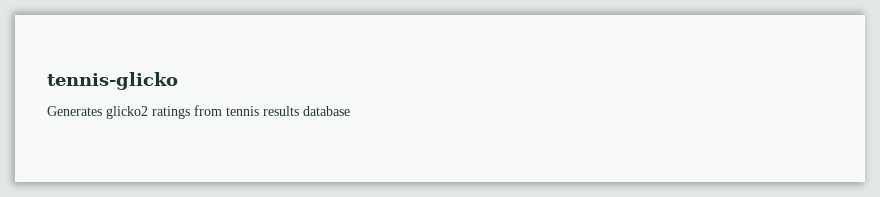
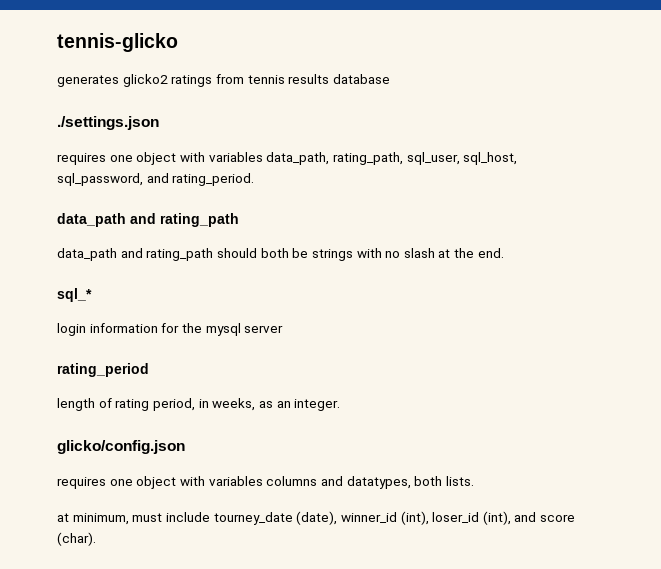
- Generates glicko2 ratings from tennis results database
+ generates glicko2 ratings from tennis results database
+ ./settings.json
+ requires one object with variables data_path, rating_path, sql_user, sql_host, sql_password, and rating_period.
+ data_path and rating_path
+ data_path and rating_path should both be strings with no slash at the end.
+ sql_*
+ login information for the mysql server
+ rating_period
+ length of rating period, in weeks, as an integer.
+ glicko/config.json
+ requires one object with variables columns and datatypes, both lists.
+ at minimum, must include tourney_date (date), winner_id (int), loser_id (int), and score (char).

